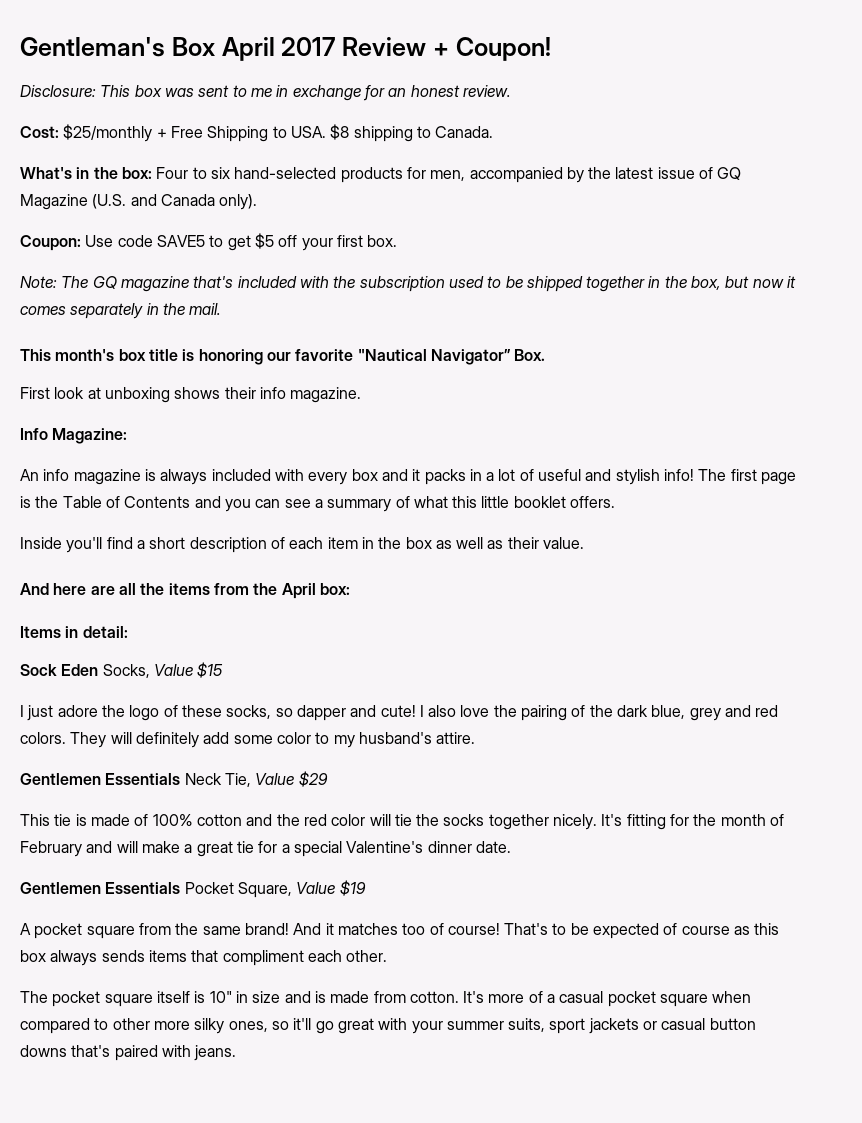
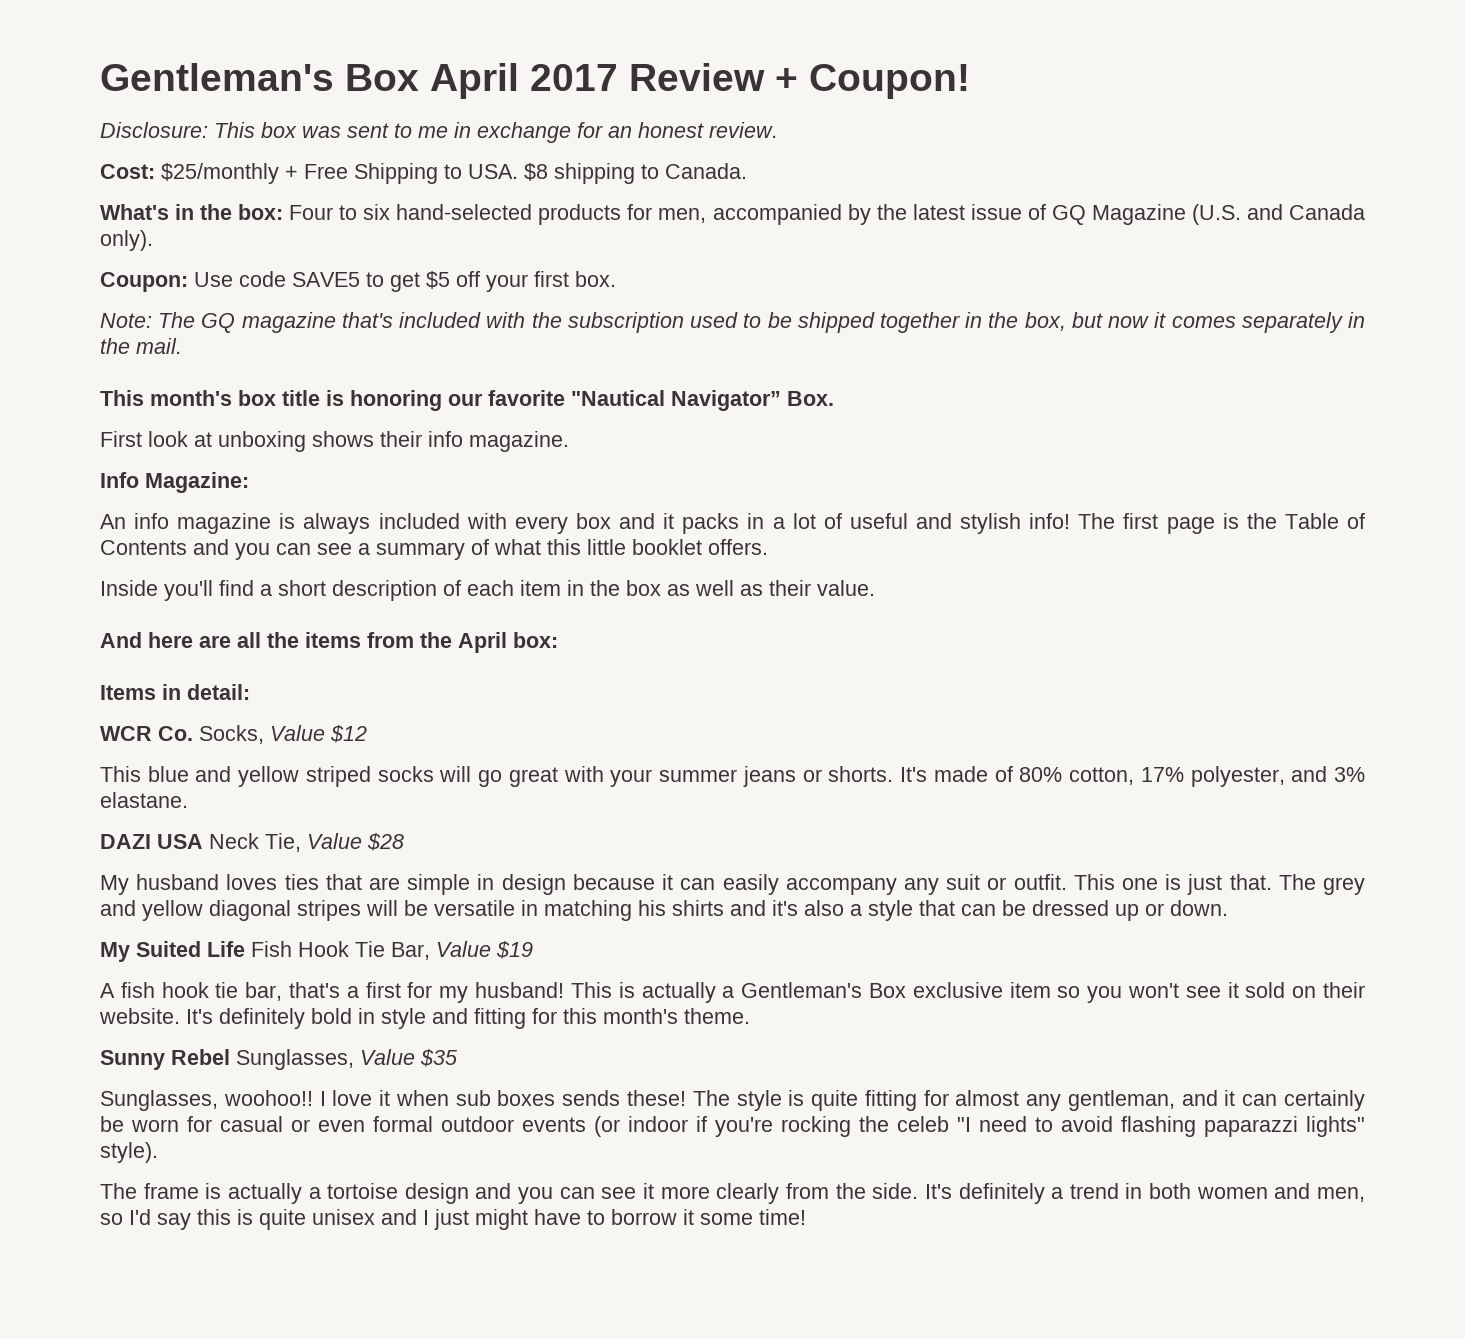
- Sock Eden Socks, Value $15
- I just adore the logo of these socks, so dapper and cute! I also love the pairing of the dark blue, grey and red colors. They will definitely add some color to my husband's attire.
- Gentlemen Essentials Neck Tie, Value $29
- This tie is made of 100% cotton and the red color will tie the socks together nicely. It's fitting for the month of February and will make a great tie for a special Valentine's dinner date.
- Gentlemen Essentials Pocket Square, Value $19
- A pocket square from the same brand! And it matches too of course! That's to be expected of course as this box always sends items that compliment each other.
- The pocket square itself is 10" in size and is made from cotton. It's more of a casual pocket square when compared to other more silky ones, so it'll go great with your summer suits, sport jackets or casual button downs that's paired with jeans.
+ WCR Co. Socks, Value $12
+ This blue and yellow striped socks will go great with your summer jeans or shorts. It's made of 80% cotton, 17% polyester, and 3% elastane.
+ DAZI USA Neck Tie, Value $28
+ My husband loves ties that are simple in design because it can easily accompany any suit or outfit. This one is just that. The grey and yellow diagonal stripes will be versatile in matching his shirts and it's also a style that can be dressed up or down.
+ My Suited Life Fish Hook Tie Bar, Value $19
+ A fish hook tie bar, that's a first for my husband! This is actually a Gentleman's Box exclusive item so you won't see it sold on their website. It's definitely bold in style and fitting for this month's theme.
+ Sunny Rebel Sunglasses, Value $35
+ Sunglasses, woohoo!! I love it when sub boxes sends these! The style is quite fitting for almost any gentleman, and it can certainly be worn for casual or even formal outdoor events (or indoor if you're rocking the celeb "I need to avoid flashing paparazzi lights" style).
+ The frame is actually a tortoise design and you can see it more clearly from the side. It's definitely a trend in both women and men, so I'd say this is quite unisex and I just might have to borrow it some time!

